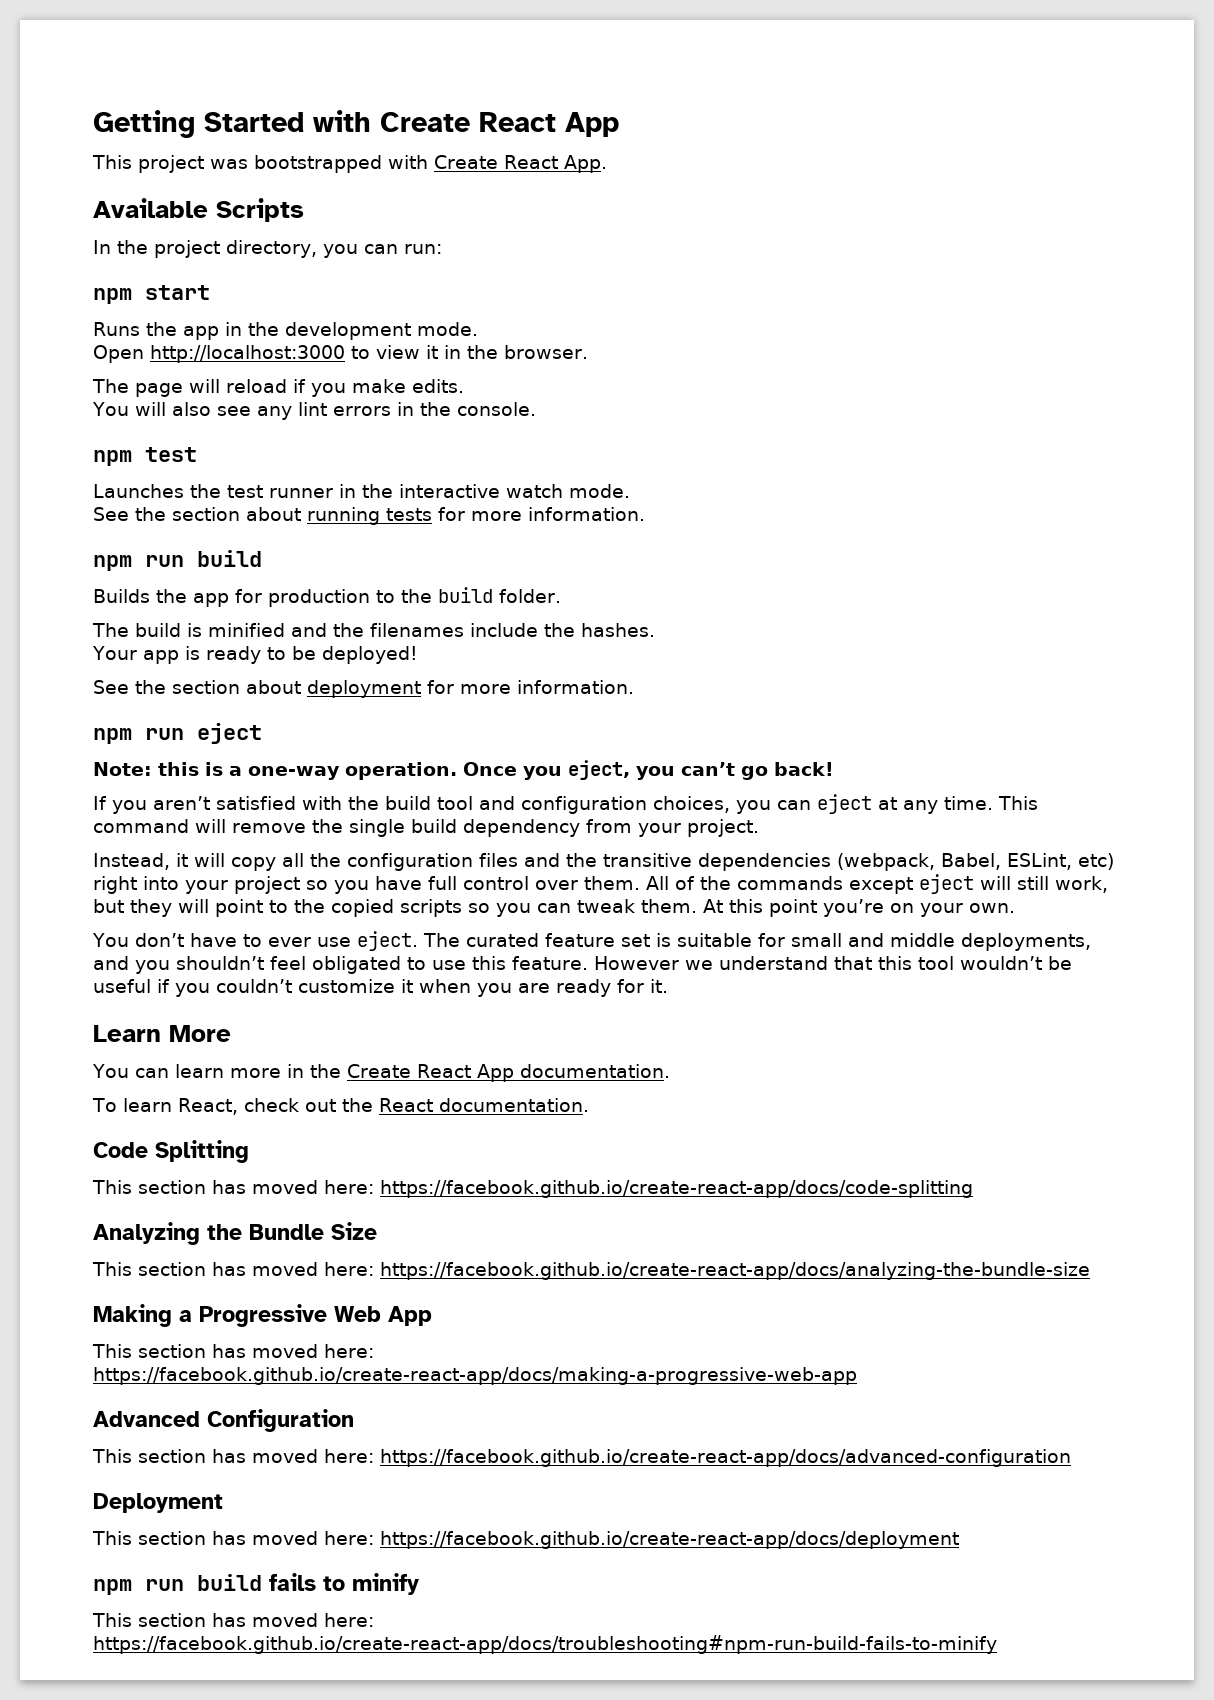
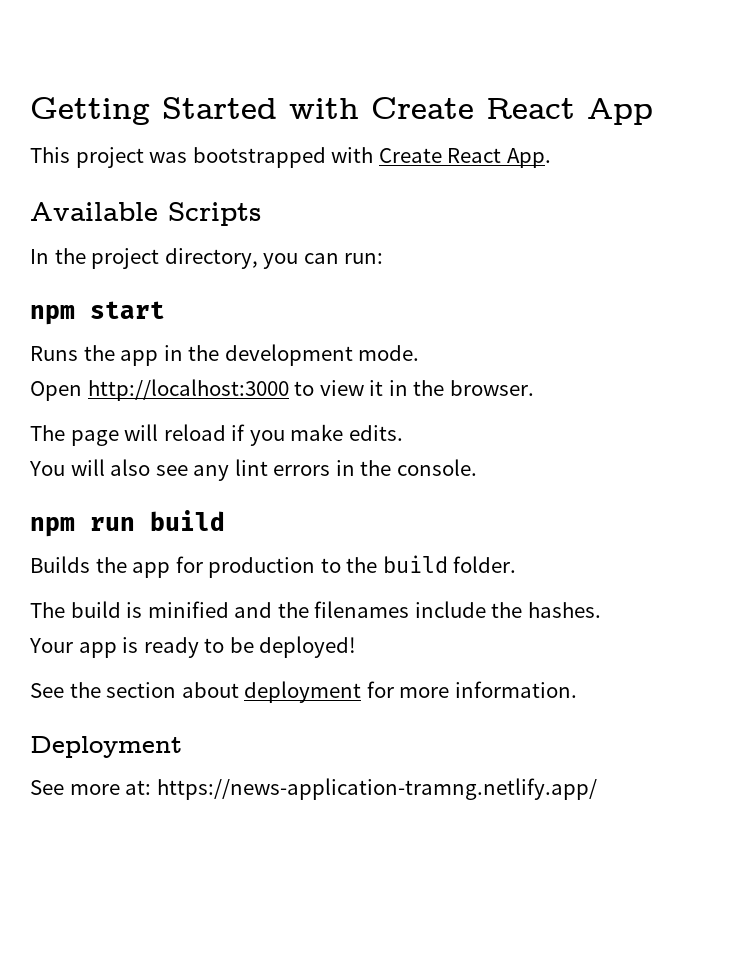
- npm test
- Launches the test runner in the interactive watch mode.
- See the section about running tests for more information.
- npm run eject
- Note: this is a one-way operation. Once you eject, you can’t go back!
- If you aren’t satisfied with the build tool and configuration choices, you can eject at any time. This command will remove the single build dependency from your project.
- Instead, it will copy all the configuration files and the transitive dependencies (webpack, Babel, ESLint, etc) right into your project so you have full control over them. All of the commands except eject will still work, but they will point to the copied scripts so you can tweak them. At this point you’re on your own.
- You don’t have to ever use eject. The curated feature set is suitable for small and middle deployments, and you shouldn’t feel obligated to use this feature. However we understand that this tool wouldn’t be useful if you couldn’t customize it when you are ready for it.
- Learn More
- You can learn more in the Create React App documentation.
- To learn React, check out the React documentation.
- Code Splitting
- This section has moved here: https://facebook.github.io/create-react-app/docs/code-splitting
- Analyzing the Bundle Size
- This section has moved here: https://facebook.github.io/create-react-app/docs/analyzing-the-bundle-size
- Making a Progressive Web App
- This section has moved here: https://facebook.github.io/create-react-app/docs/making-a-progressive-web-app
- Advanced Configuration
- This section has moved here: https://facebook.github.io/create-react-app/docs/advanced-configuration
  Deployment
- This section has moved here: https://facebook.github.io/create-react-app/docs/deployment
- npm run build fails to minify
- This section has moved here: https://facebook.github.io/create-react-app/docs/troubleshooting#npm-run-build-fails-to-minify
+ See more at: https://news-application-tramng.netlify.app/

